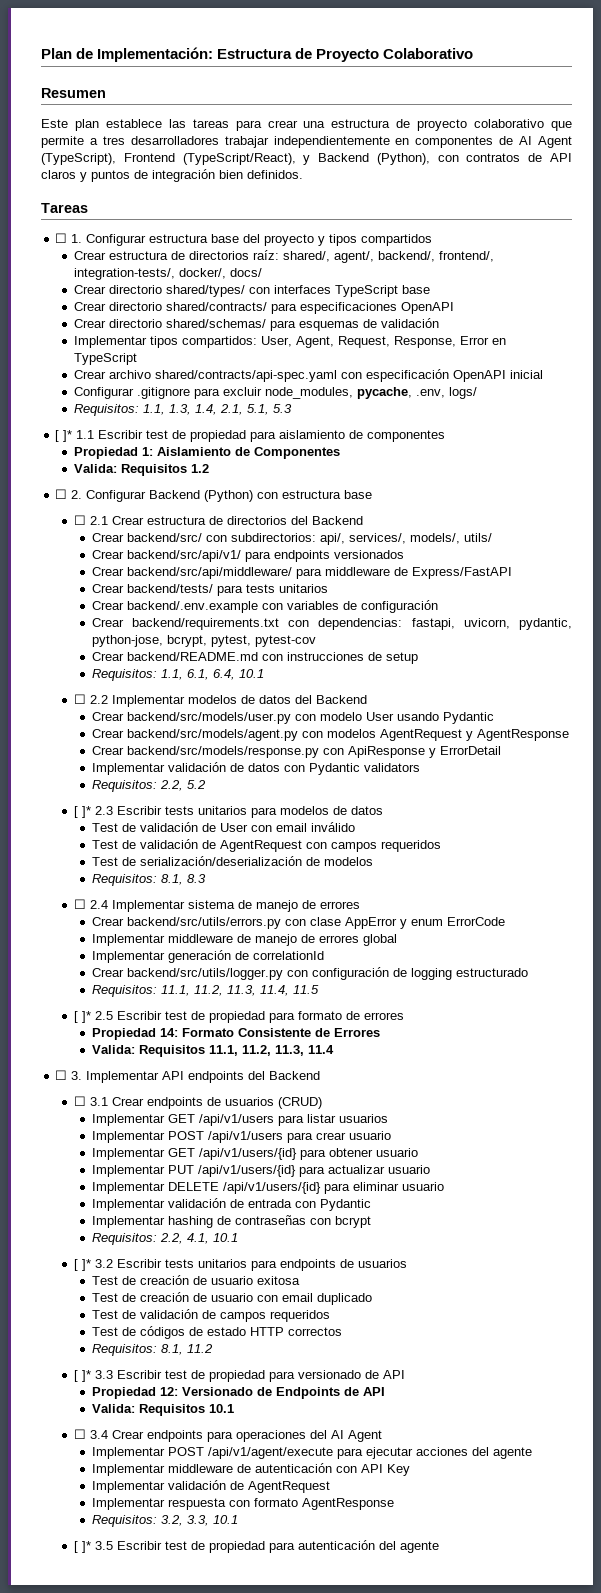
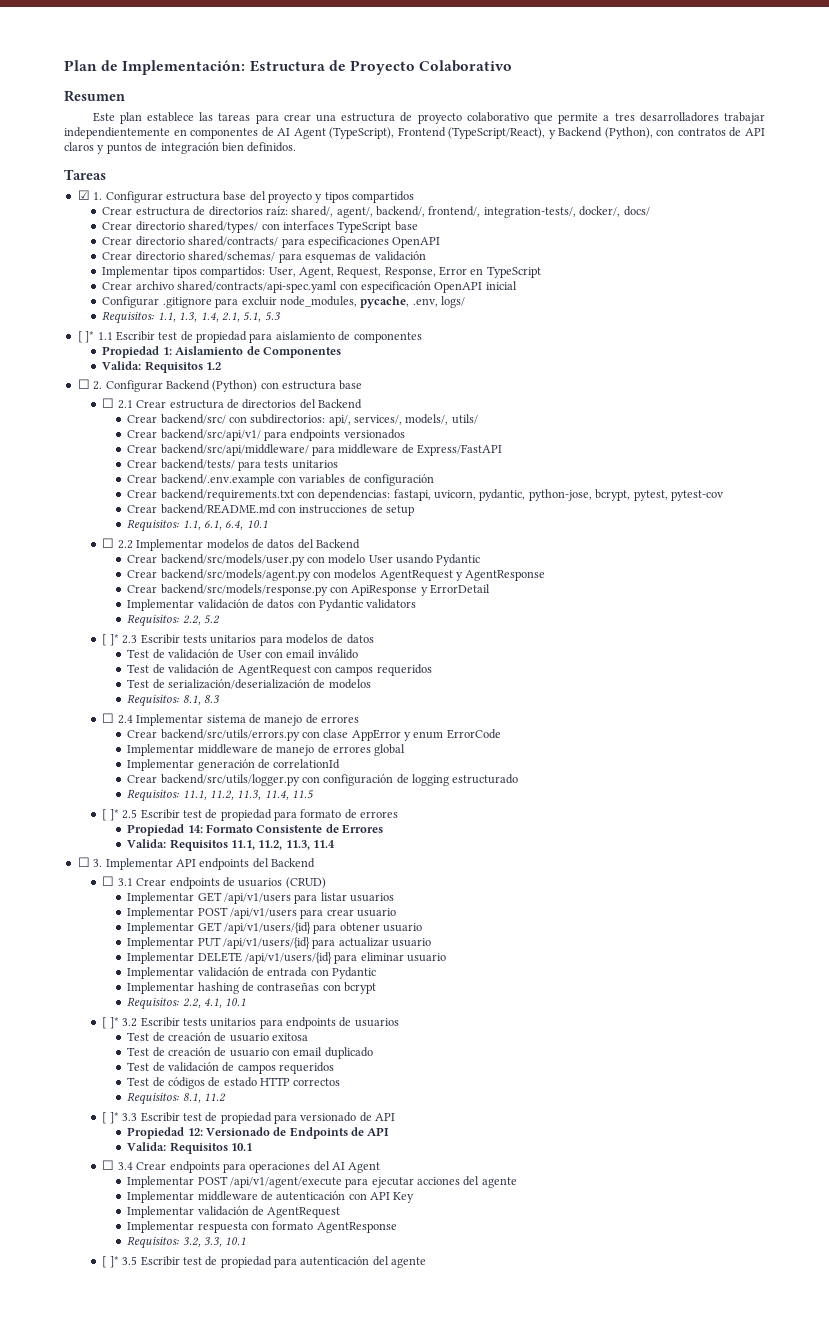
- ☐ 1. Configurar estructura base del proyecto y tipos compartidos
+ ☑ 1. Configurar estructura base del proyecto y tipos compartidos

